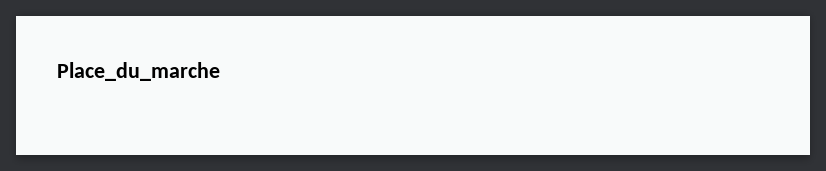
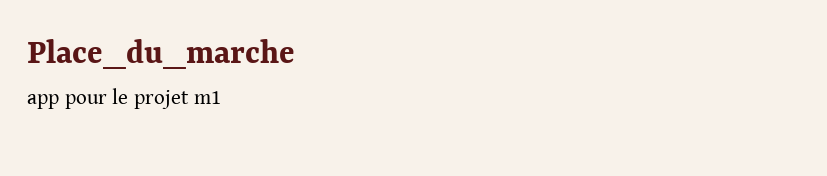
+ app pour le projet m1

